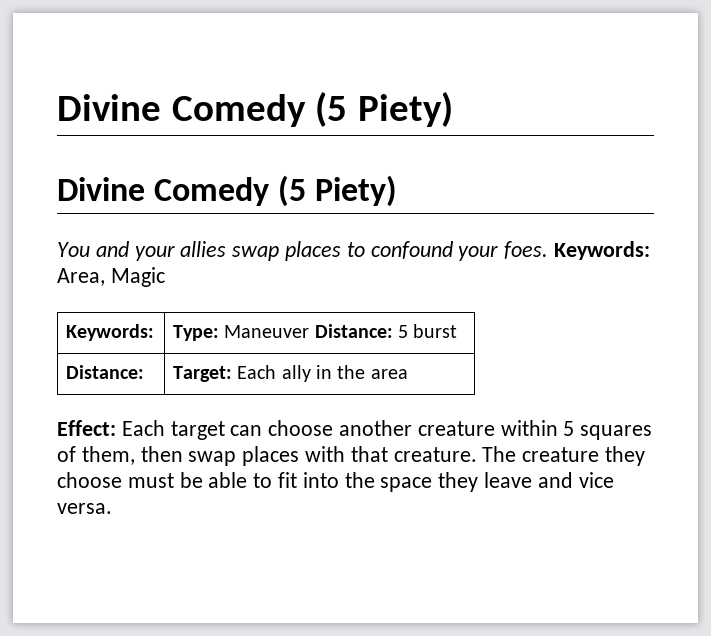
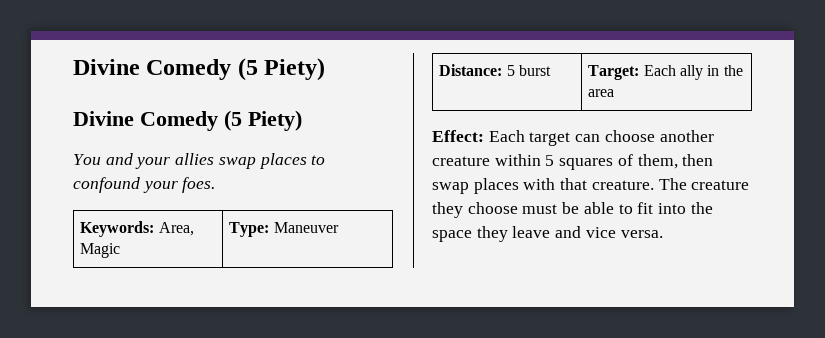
- You and your allies swap places to confound your foes. Keywords: Area, Magic
- Keywords: | Type: Maneuver Distance: 5 burst
- Distance: | Target: Each ally in the area
+ You and your allies swap places to confound your foes.
+ Keywords: Area, Magic | Type: Maneuver
+ Distance: 5 burst | Target: Each ally in the area

